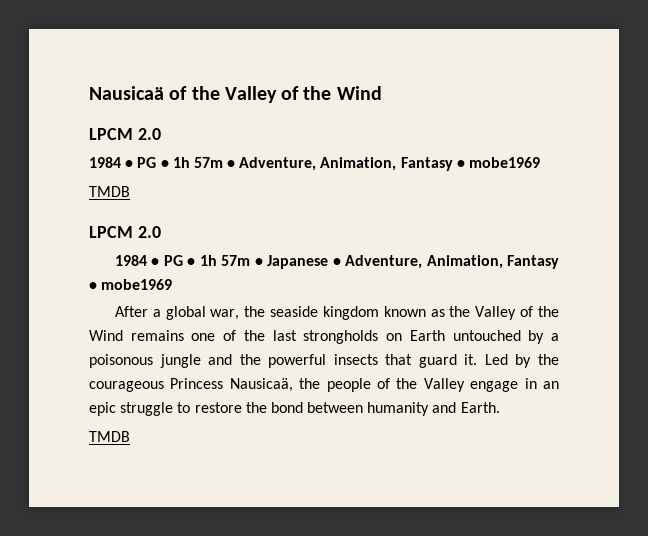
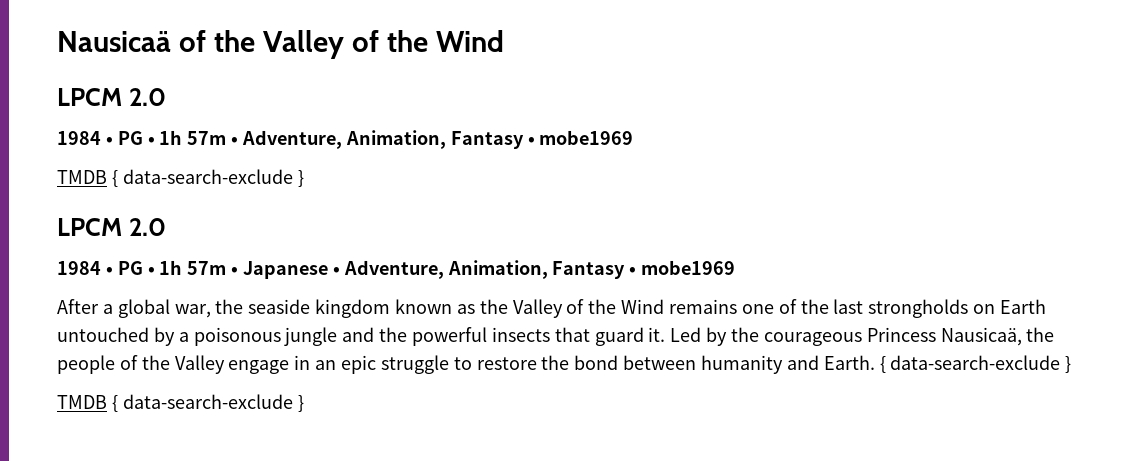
  1984 • PG • 1h 57m • Adventure, Animation, Fantasy • mobe1969
- TMDB
+ TMDB { data-search-exclude }
- Led by the courageous Princess Nausicaä, the people of the Valley engage in an epic struggle to restore the bond between humanity and Earth.
- TMDB
+ Led by the courageous Princess Nausicaä, the people of the Valley engage in an epic struggle to restore the bond between humanity and Earth. { data-search-exclude }
+ TMDB { data-search-exclude }

